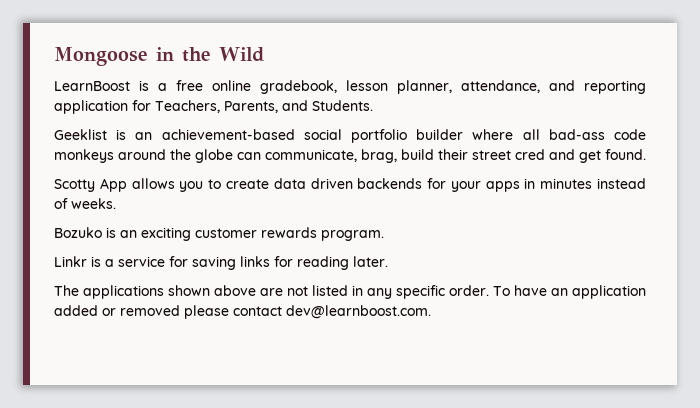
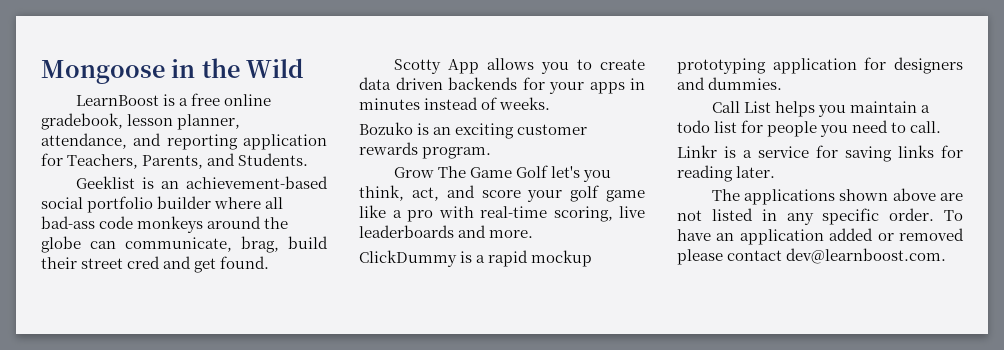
+ Grow The Game Golf let's you think, act, and score your golf game like a pro with real-time scoring, live leaderboards and more.
+ ClickDummy is a rapid mockup prototyping application for designers and dummies.
+ Call List helps you maintain a todo list for people you need to call.

